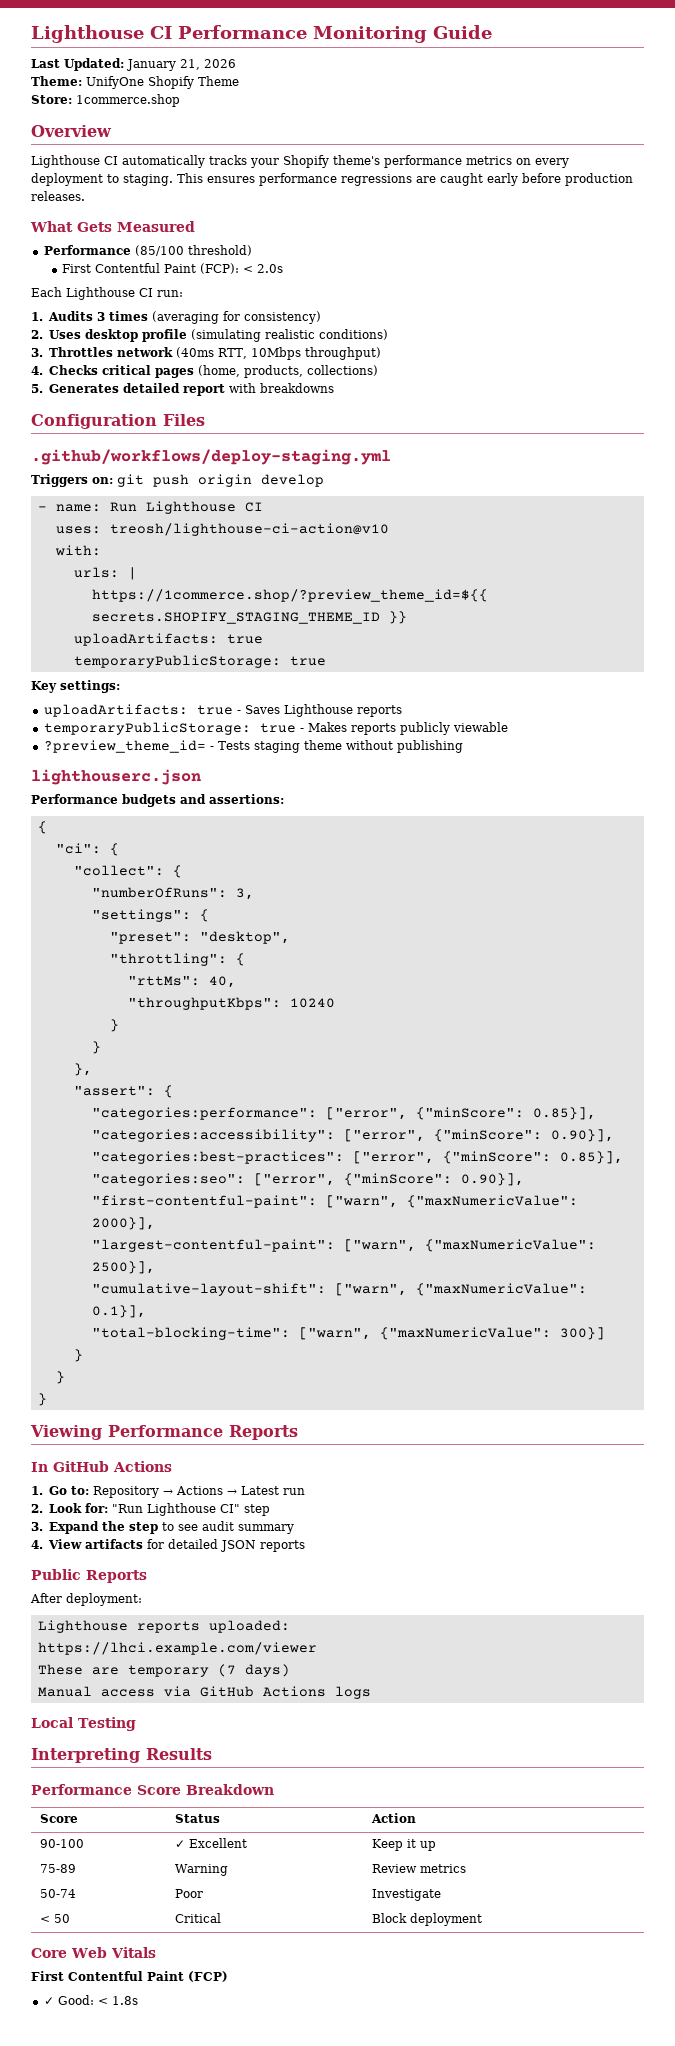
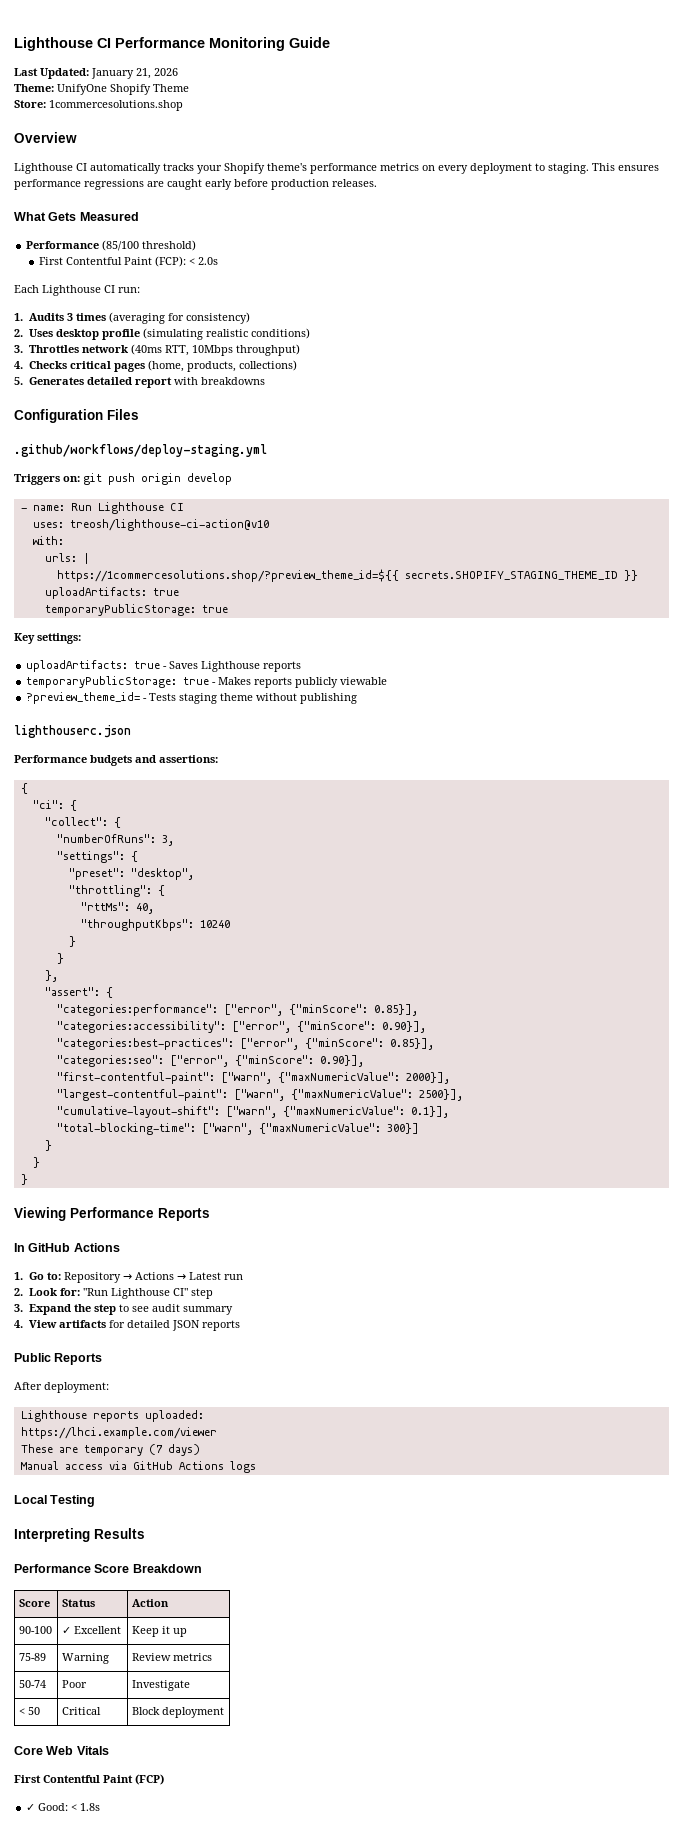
- Store: 1commerce.shop
+ Store: 1commercesolutions.shop
- https://1commerce.shop/?preview_theme_id=${{ secrets.SHOPIFY_STAGING_THEME_ID }}
+ https://1commercesolutions.shop/?preview_theme_id=${{ secrets.SHOPIFY_STAGING_THEME_ID }}

